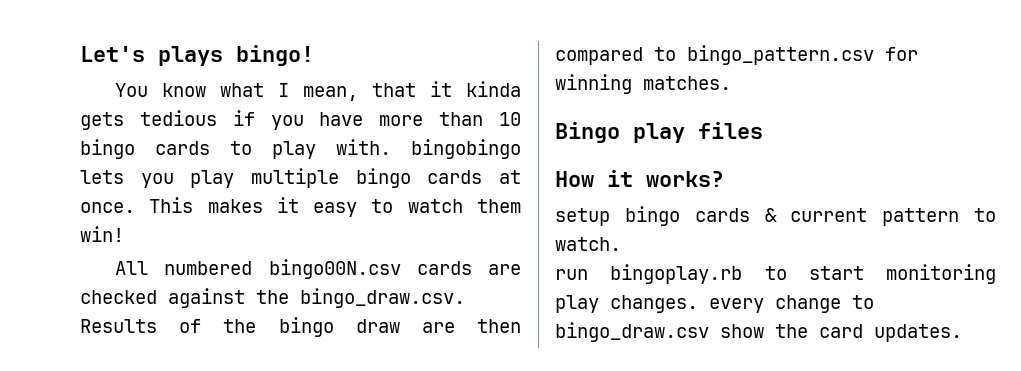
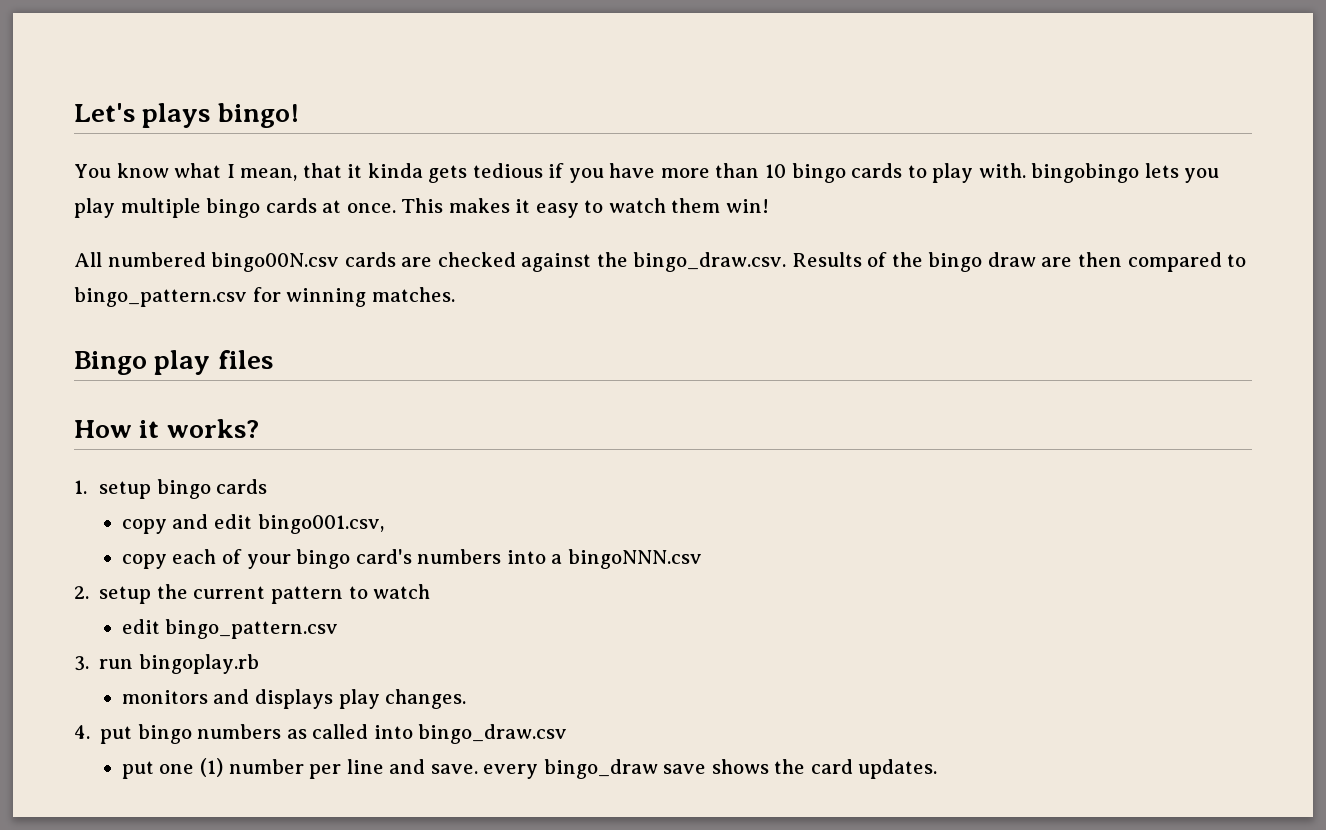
- setup bingo cards & current pattern to watch.
- run bingoplay.rb to start monitoring play changes. every change to bingo_draw.csv show the card updates.
+ 1. setup bingo cards
+ copy and edit bingo001.csv,
+ copy each of your bingo card's numbers into a bingoNNN.csv
+ 2. setup the current pattern to watch
+ edit bingo_pattern.csv
+ 3. run bingoplay.rb
+ monitors and displays play changes.
+ 4. put bingo numbers as called into bingo_draw.csv
+ put one (1) number per line and save. every bingo_draw save shows the card updates.

